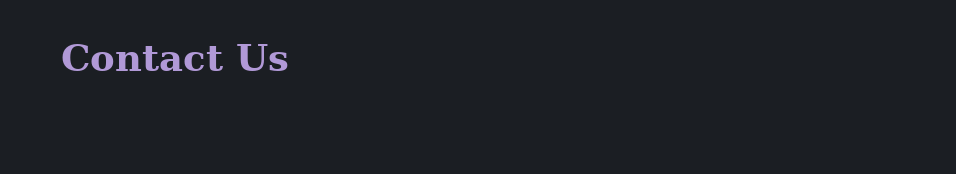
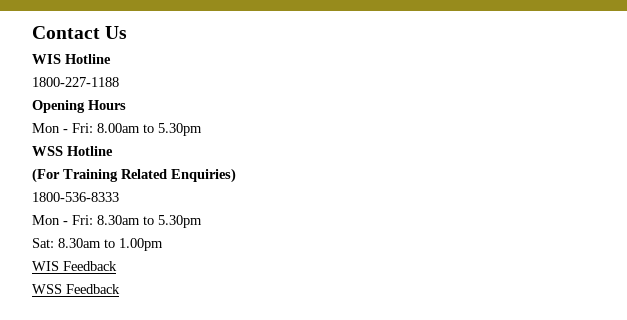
+ WIS Hotline
+ 1800-227-1188
+ Opening Hours
+ Mon - Fri: 8.00am to 5.30pm
+ WSS Hotline
+ (For Training Related Enquiries)
+ 1800-536-8333
+ Mon - Fri: 8.30am to 5.30pm
+ Sat: 8.30am to 1.00pm
+ WIS Feedback
+ WSS Feedback

